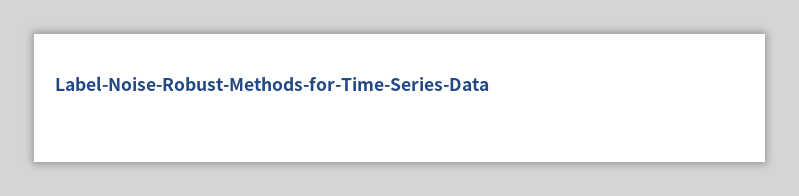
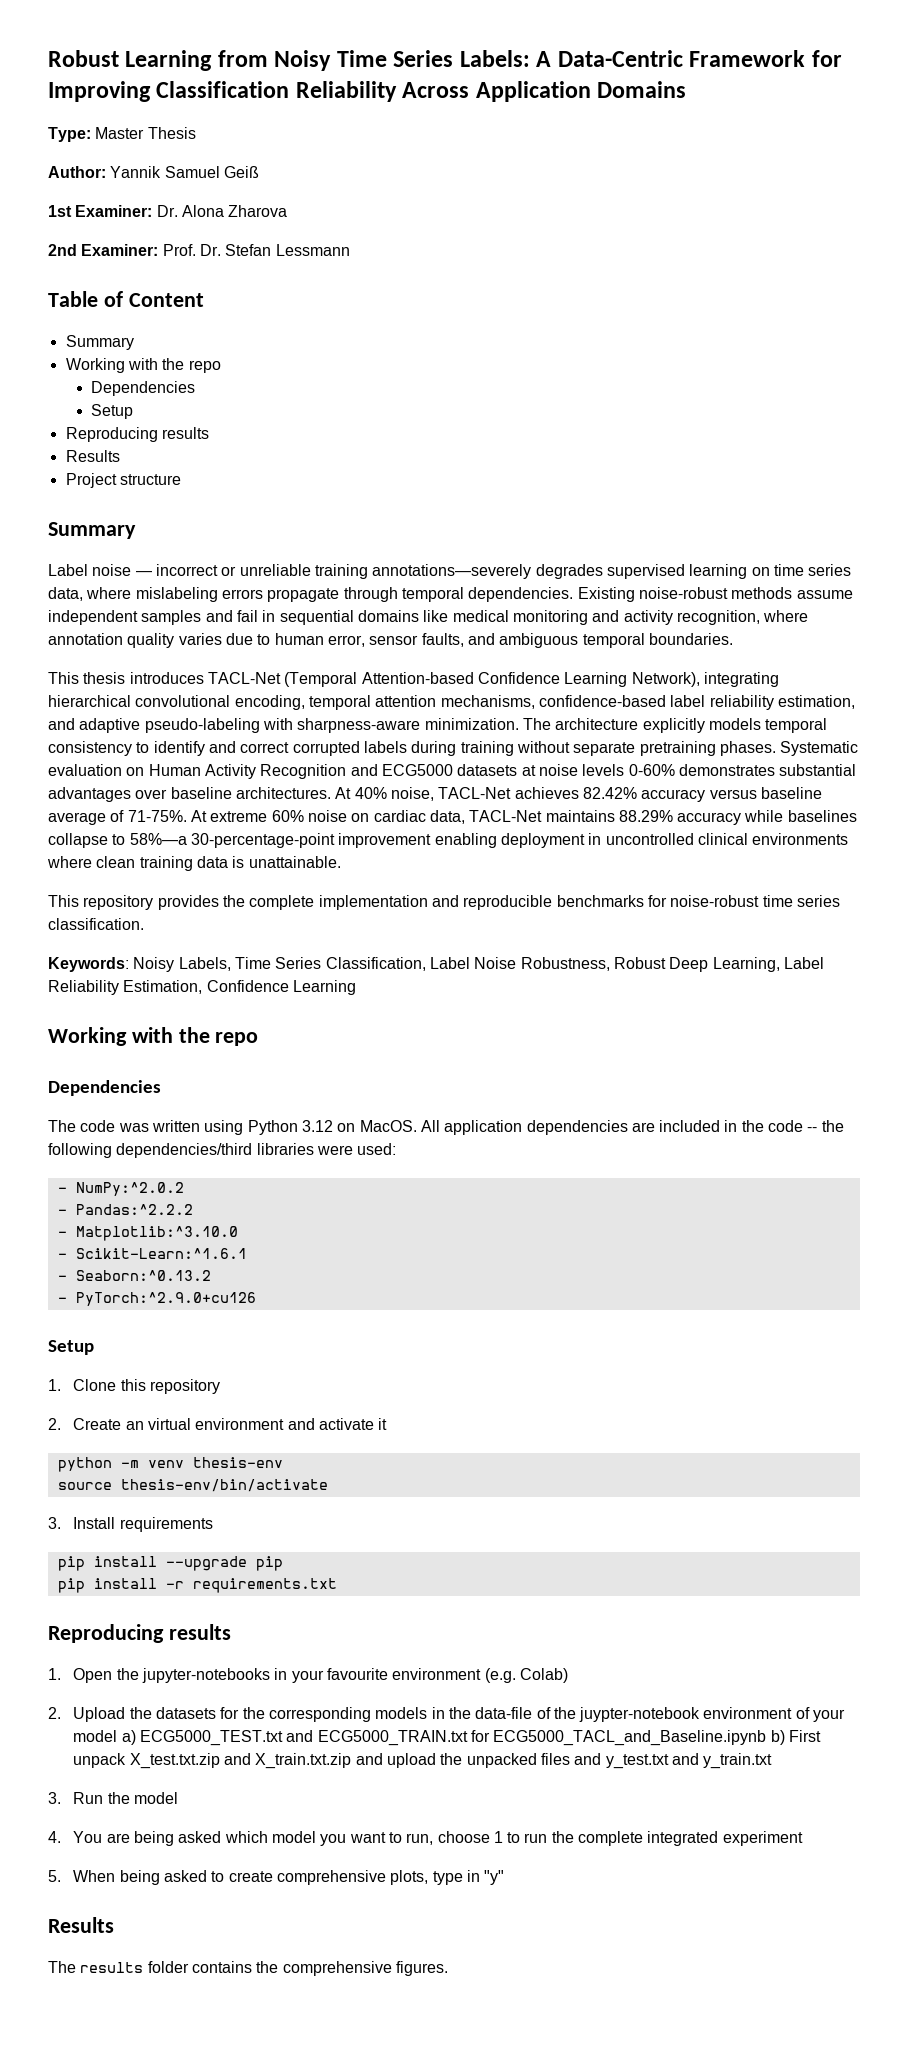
- Label-Noise-Robust-Methods-for-Time-Series-Data
+ Robust Learning from Noisy Time Series Labels: A Data-Centric Framework for Improving Classification Reliability Across Application Domains
+ Type: Master Thesis
+ Author: Yannik Samuel Geiß
+ 1st Examiner: Dr. Alona Zharova
+ 2nd Examiner: Prof. Dr. Stefan Lessmann
+ Table of Content
+ Summary
+ Working with the repo
+ Dependencies
+ Setup
+ Reproducing results
+ Results
+ Project structure
+ Summary
+ Label noise — incorrect or unreliable training annotations—severely degrades supervised learning on time series data, where mislabeling errors propagate through temporal dependencies. Existing noise-robust methods assume independent samples and fail in sequential domains like medical monitoring and activity recognition, where annotation quality varies due to human error, sensor faults, and ambiguous temporal boundaries.
+ This thesis introduces TACL-Net (Temporal Attention-based Confidence Learning Network), integrating hierarchical convolutional encoding, temporal attention mechanisms, confidence-based label reliability estimation, and adaptive pseudo-labeling with sharpness-aware minimization. The architecture explicitly models temporal consistency to identify and correct corrupted labels during training without separate pretraining phases. Systematic evaluation on Human Activity Recognition and ECG5000 datasets at noise levels 0-60% demonstrates substantial advantages over baseline architectures. At 40% noise, TACL-Net achieves 82.42% accuracy versus baseline average of 71-75%. At extreme 60% noise on cardiac data, TACL-Net maintains 88.29% accuracy while baselines collapse to 58%—a 30-percentage-point improvement enabling deployment in uncontrolled clinical environments where clean training data is unattainable.
+ This repository provides the complete implementation and reproducible benchmarks for noise-robust time series classification.
+ Keywords: Noisy Labels, Time Series Classification, Label Noise Robustness, Robust Deep Learning, Label Reliability Estimation, Confidence Learning
+ Working with the repo
+ Dependencies
+ The code was written using Python 3.12 on MacOS. All application dependencies are included in the code -- the following dependencies/third libraries were used:
+ - NumPy:^2.0.2
+ - Pandas:^2.2.2
+ - Matplotlib:^3.10.0
+ - Scikit-Learn:^1.6.1
+ - Seaborn:^0.13.2
+ - PyTorch:^2.9.0+cu126
+ Setup
+ 1. Clone this repository
+ 2. Create an virtual environment and activate it
+ python -m venv thesis-env
+ source thesis-env/bin/activate
+ 3. Install requirements
+ pip install --upgrade pip
+ pip install -r requirements.txt
+ Reproducing results
+ 1. Open the jupyter-notebooks in your favourite environment (e.g. Colab)
+ 2. Upload the datasets for the corresponding models in the data-file of the juypter-notebook environment of your model a) ECG5000_TEST.txt and ECG5000_TRAIN.txt for ECG5000_TACL_and_Baseline.ipynb b) First unpack X_test.txt.zip and X_train.txt.zip and upload the unpacked files and y_test.txt and y_train.txt
+ 3. Run the model
+ 4. You are being asked which model you want to run, choose 1 to run the complete integrated experiment
+ 5. When being asked to create comprehensive plots, type in "y"
+ Results
+ The results folder contains the comprehensive figures.

